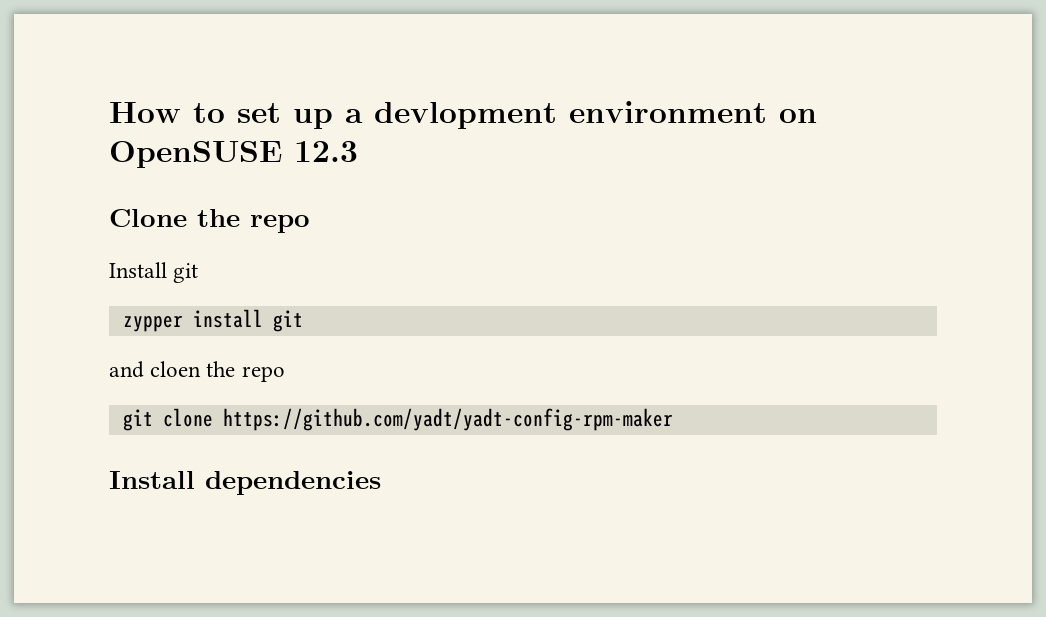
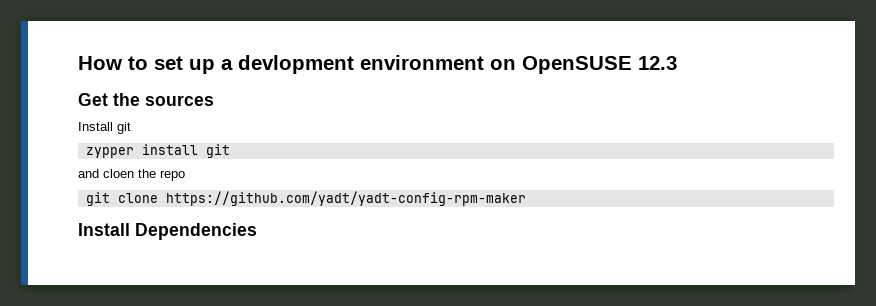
- Clone the repo
+ Get the sources
- Install dependencies
+ Install Dependencies

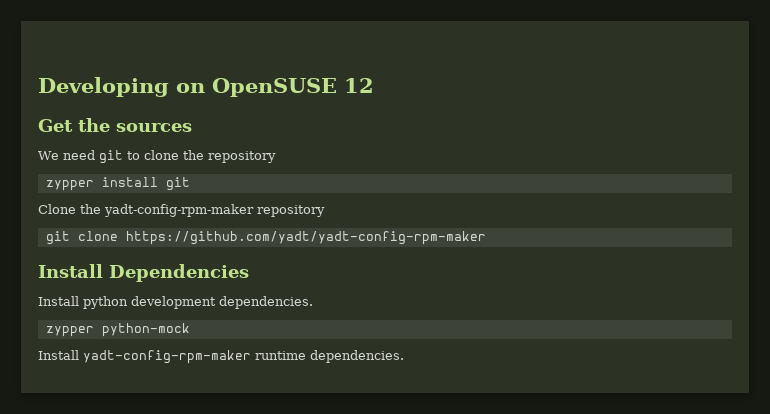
- How to set up a devlopment environment on OpenSUSE 12.3
+ Developing on OpenSUSE 12
- Install git
+ We need git to clone the repository
- and cloen the repo
+ Clone the yadt-config-rpm-maker repository
+ Install python development dependencies.
+ zypper python-mock
+ Install yadt-config-rpm-maker runtime dependencies.

